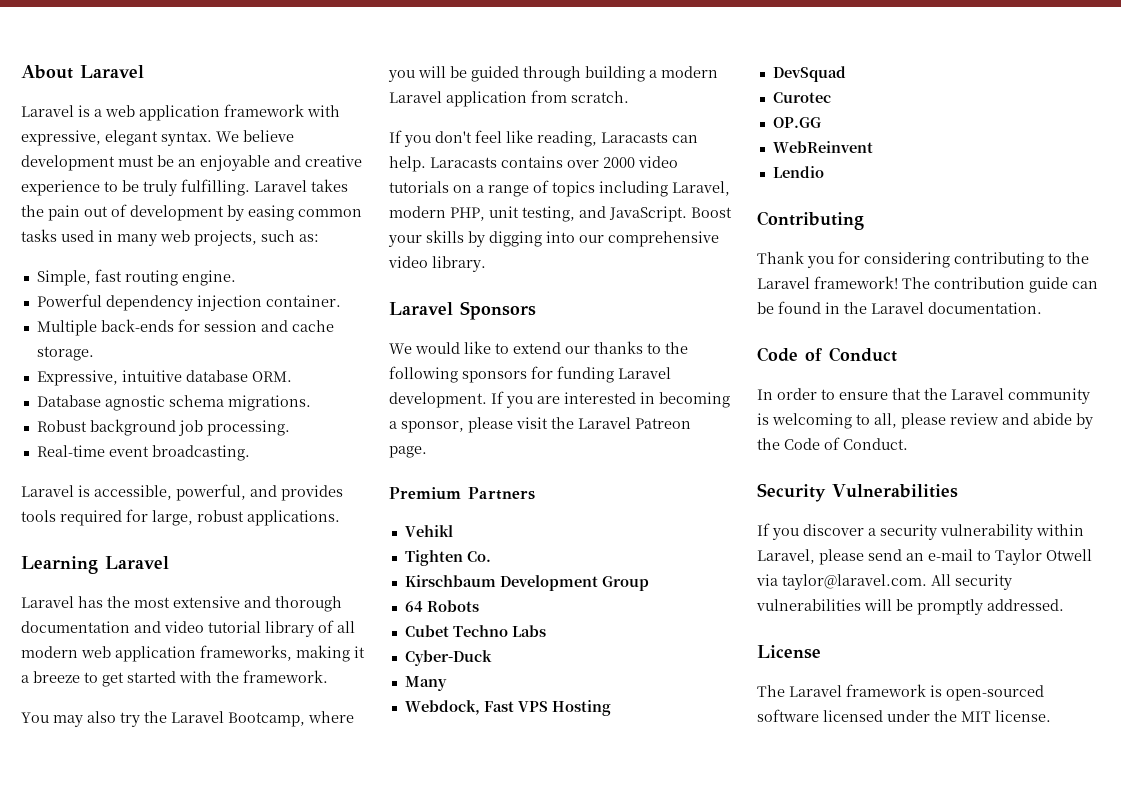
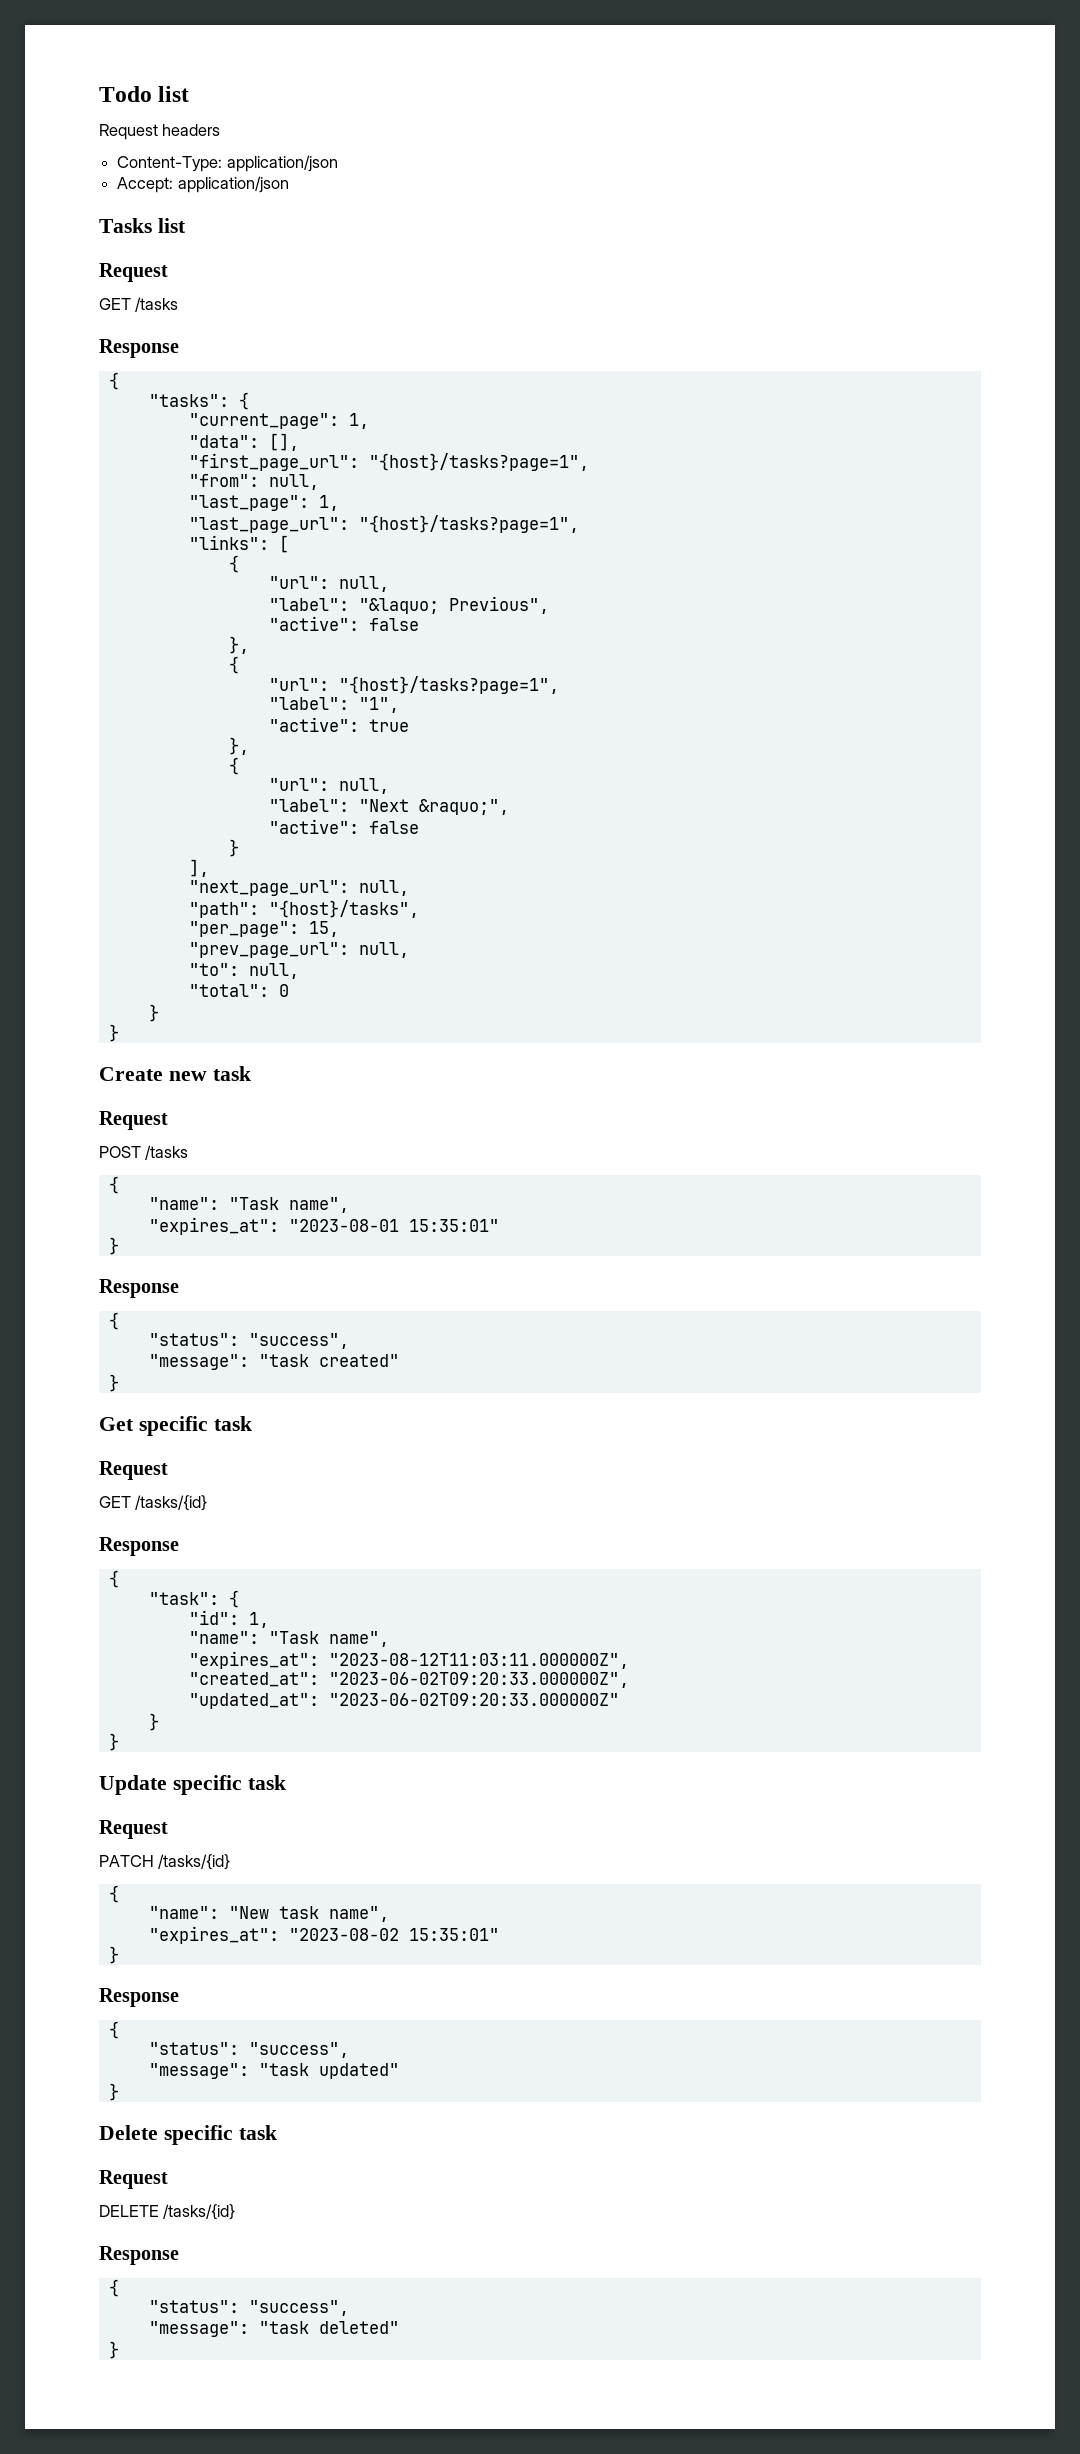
- About Laravel
- Laravel is a web application framework with expressive, elegant syntax. We believe development must be an enjoyable and creative experience to be truly fulfilling. Laravel takes the pain out of development by easing common tasks used in many web projects, such as:
- Simple, fast routing engine.
- Powerful dependency injection container.
- Multiple back-ends for session and cache storage.
- Expressive, intuitive database ORM.
- Database agnostic schema migrations.
- Robust background job processing.
- Real-time event broadcasting.
- Laravel is accessible, powerful, and provides tools required for large, robust applications.
- Learning Laravel
- Laravel has the most extensive and thorough documentation and video tutorial library of all modern web application frameworks, making it a breeze to get started with the framework.
- You may also try the Laravel Bootcamp, where you will be guided through building a modern Laravel application from scratch.
- If you don't feel like reading, Laracasts can help. Laracasts contains over 2000 video tutorials on a range of topics including Laravel, modern PHP, unit testing, and JavaScript. Boost your skills by digging into our comprehensive video library.
- Laravel Sponsors
- We would like to extend our thanks to the following sponsors for funding Laravel development. If you are interested in becoming a sponsor, please visit the Laravel Patreon page.
- Premium Partners
- Vehikl
- Tighten Co.
- Kirschbaum Development Group
- 64 Robots
- Cubet Techno Labs
- Cyber-Duck
- Many
- Webdock, Fast VPS Hosting
- DevSquad
- Curotec
- OP.GG
- WebReinvent
- Lendio
- Contributing
- Thank you for considering contributing to the Laravel framework! The contribution guide can be found in the Laravel documentation.
- Code of Conduct
- In order to ensure that the Laravel community is welcoming to all, please review and abide by the Code of Conduct.
- Security Vulnerabilities
- If you discover a security vulnerability within Laravel, please send an e-mail to Taylor Otwell via taylor@laravel.com. All security vulnerabilities will be promptly addressed.
- License
- The Laravel framework is open-sourced software licensed under the MIT license.
+ Todo list
+ Request headers
+ Content-Type: application/json
+ Accept: application/json
+ Tasks list
+ Request
+ GET /tasks
+ Response
+ {
+ "tasks": {
+ "current_page": 1,
+ "data": [],
+ "first_page_url": "{host}/tasks?page=1",
+ "from": null,
+ "last_page": 1,
+ "last_page_url": "{host}/tasks?page=1",
+ "links": [
+ {
+ "url": null,
+ "label": "&laquo; Previous",
+ "active": false
+ },
+ {
+ "url": "{host}/tasks?page=1",
+ "label": "1",
+ "active": true
+ },
+ {
+ "url": null,
+ "label": "Next &raquo;",
+ "active": false
+ }
+ ],
+ "next_page_url": null,
+ "path": "{host}/tasks",
+ "per_page": 15,
+ "prev_page_url": null,
+ "to": null,
+ "total": 0
+ }
+ }
+ Create new task
+ Request
+ POST /tasks
+ {
+ "name": "Task name",
+ "expires_at": "2023-08-01 15:35:01"
+ }
+ Response
+ {
+ "status": "success",
+ "message": "task created"
+ }
+ Get specific task
+ Request
+ GET /tasks/{id}
+ Response
+ {
+ "task": {
+ "id": 1,
+ "name": "Task name",
+ "expires_at": "2023-08-12T11:03:11.000000Z",
+ "created_at": "2023-06-02T09:20:33.000000Z",
+ "updated_at": "2023-06-02T09:20:33.000000Z"
+ }
+ }
+ Update specific task
+ Request
+ PATCH /tasks/{id}
+ {
+ "name": "New task name",
+ "expires_at": "2023-08-02 15:35:01"
+ }
+ Response
+ {
+ "status": "success",
+ "message": "task updated"
+ }
+ Delete specific task
+ Request
+ DELETE /tasks/{id}
+ Response
+ {
+ "status": "success",
+ "message": "task deleted"
+ }

